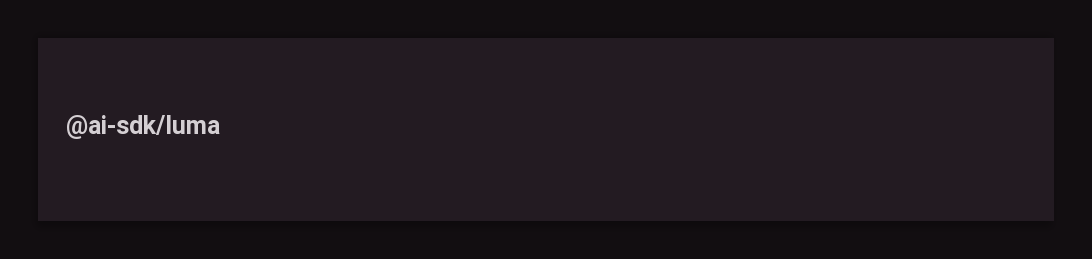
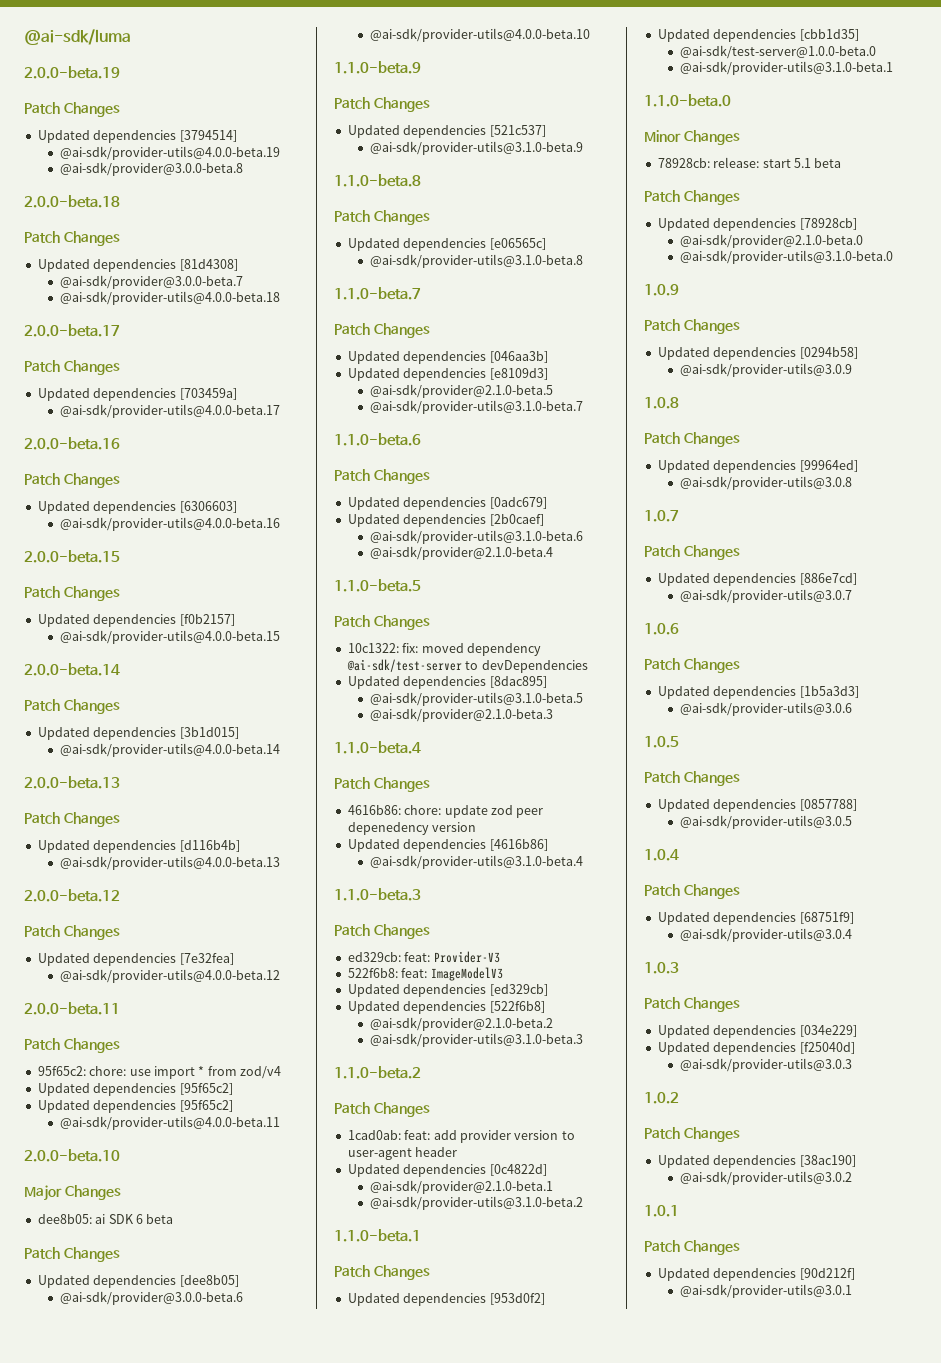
+ 2.0.0-beta.19
+ Patch Changes
+ Updated dependencies [3794514]
+ @ai-sdk/provider-utils@4.0.0-beta.19
+ @ai-sdk/provider@3.0.0-beta.8
+ 2.0.0-beta.18
+ Patch Changes
+ Updated dependencies [81d4308]
+ @ai-sdk/provider@3.0.0-beta.7
+ @ai-sdk/provider-utils@4.0.0-beta.18
+ 2.0.0-beta.17
+ Patch Changes
+ Updated dependencies [703459a]
+ @ai-sdk/provider-utils@4.0.0-beta.17
+ 2.0.0-beta.16
+ Patch Changes
+ Updated dependencies [6306603]
+ @ai-sdk/provider-utils@4.0.0-beta.16
+ 2.0.0-beta.15
+ Patch Changes
+ Updated dependencies [f0b2157]
+ @ai-sdk/provider-utils@4.0.0-beta.15
+ 2.0.0-beta.14
+ Patch Changes
+ Updated dependencies [3b1d015]
+ @ai-sdk/provider-utils@4.0.0-beta.14
+ 2.0.0-beta.13
+ Patch Changes
+ Updated dependencies [d116b4b]
+ @ai-sdk/provider-utils@4.0.0-beta.13
+ 2.0.0-beta.12
+ Patch Changes
+ Updated dependencies [7e32fea]
+ @ai-sdk/provider-utils@4.0.0-beta.12
+ 2.0.0-beta.11
+ Patch Changes
+ 95f65c2: chore: use import * from zod/v4
+ Updated dependencies [95f65c2]
+ Updated dependencies [95f65c2]
+ @ai-sdk/provider-utils@4.0.0-beta.11
+ 2.0.0-beta.10
+ Major Changes
+ dee8b05: ai SDK 6 beta
+ Patch Changes
+ Updated dependencies [dee8b05]
+ @ai-sdk/provider@3.0.0-beta.6
+ @ai-sdk/provider-utils@4.0.0-beta.10
+ 1.1.0-beta.9
+ Patch Changes
+ Updated dependencies [521c537]
+ @ai-sdk/provider-utils@3.1.0-beta.9
+ 1.1.0-beta.8
+ Patch Changes
+ Updated dependencies [e06565c]
+ @ai-sdk/provider-utils@3.1.0-beta.8
+ 1.1.0-beta.7
+ Patch Changes
+ Updated dependencies [046aa3b]
+ Updated dependencies [e8109d3]
+ @ai-sdk/provider@2.1.0-beta.5
+ @ai-sdk/provider-utils@3.1.0-beta.7
+ 1.1.0-beta.6
+ Patch Changes
+ Updated dependencies [0adc679]
+ Updated dependencies [2b0caef]
+ @ai-sdk/provider-utils@3.1.0-beta.6
+ @ai-sdk/provider@2.1.0-beta.4
+ 1.1.0-beta.5
+ Patch Changes
+ 10c1322: fix: moved dependency @ai-sdk/test-server to devDependencies
+ Updated dependencies [8dac895]
+ @ai-sdk/provider-utils@3.1.0-beta.5
+ @ai-sdk/provider@2.1.0-beta.3
+ 1.1.0-beta.4
+ Patch Changes
+ 4616b86: chore: update zod peer depenedency version
+ Updated dependencies [4616b86]
+ @ai-sdk/provider-utils@3.1.0-beta.4
+ 1.1.0-beta.3
+ Patch Changes
+ ed329cb: feat: Provider-V3
+ 522f6b8: feat: ImageModelV3
+ Updated dependencies [ed329cb]
+ Updated dependencies [522f6b8]
+ @ai-sdk/provider@2.1.0-beta.2
+ @ai-sdk/provider-utils@3.1.0-beta.3
+ 1.1.0-beta.2
+ Patch Changes
+ 1cad0ab: feat: add provider version to user-agent header
+ Updated dependencies [0c4822d]
+ @ai-sdk/provider@2.1.0-beta.1
+ @ai-sdk/provider-utils@3.1.0-beta.2
+ 1.1.0-beta.1
+ Patch Changes
+ Updated dependencies [953d0f2]
+ Updated dependencies [cbb1d35]
+ @ai-sdk/test-server@1.0.0-beta.0
+ @ai-sdk/provider-utils@3.1.0-beta.1
+ 1.1.0-beta.0
+ Minor Changes
+ 78928cb: release: start 5.1 beta
+ Patch Changes
+ Updated dependencies [78928cb]
+ @ai-sdk/provider@2.1.0-beta.0
+ @ai-sdk/provider-utils@3.1.0-beta.0
+ 1.0.9
+ Patch Changes
+ Updated dependencies [0294b58]
+ @ai-sdk/provider-utils@3.0.9
+ 1.0.8
+ Patch Changes
+ Updated dependencies [99964ed]
+ @ai-sdk/provider-utils@3.0.8
+ 1.0.7
+ Patch Changes
+ Updated dependencies [886e7cd]
+ @ai-sdk/provider-utils@3.0.7
+ 1.0.6
+ Patch Changes
+ Updated dependencies [1b5a3d3]
+ @ai-sdk/provider-utils@3.0.6
+ 1.0.5
+ Patch Changes
+ Updated dependencies [0857788]
+ @ai-sdk/provider-utils@3.0.5
+ 1.0.4
+ Patch Changes
+ Updated dependencies [68751f9]
+ @ai-sdk/provider-utils@3.0.4
+ 1.0.3
+ Patch Changes
+ Updated dependencies [034e229]
+ Updated dependencies [f25040d]
+ @ai-sdk/provider-utils@3.0.3
+ 1.0.2
+ Patch Changes
+ Updated dependencies [38ac190]
+ @ai-sdk/provider-utils@3.0.2
+ 1.0.1
+ Patch Changes
+ Updated dependencies [90d212f]
+ @ai-sdk/provider-utils@3.0.1

